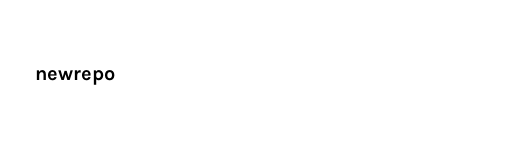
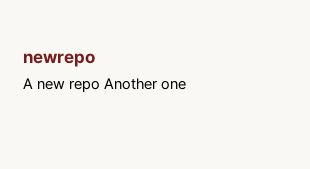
+ A new repo Another one

